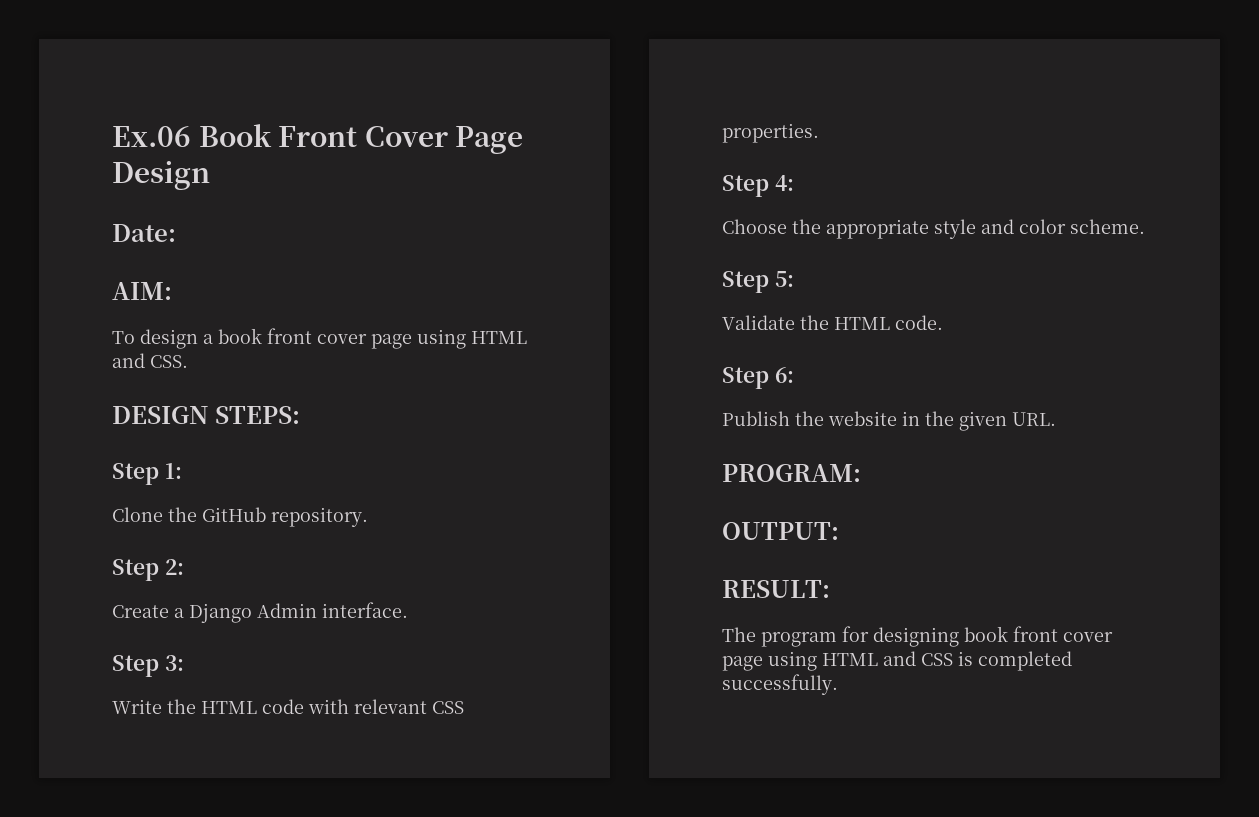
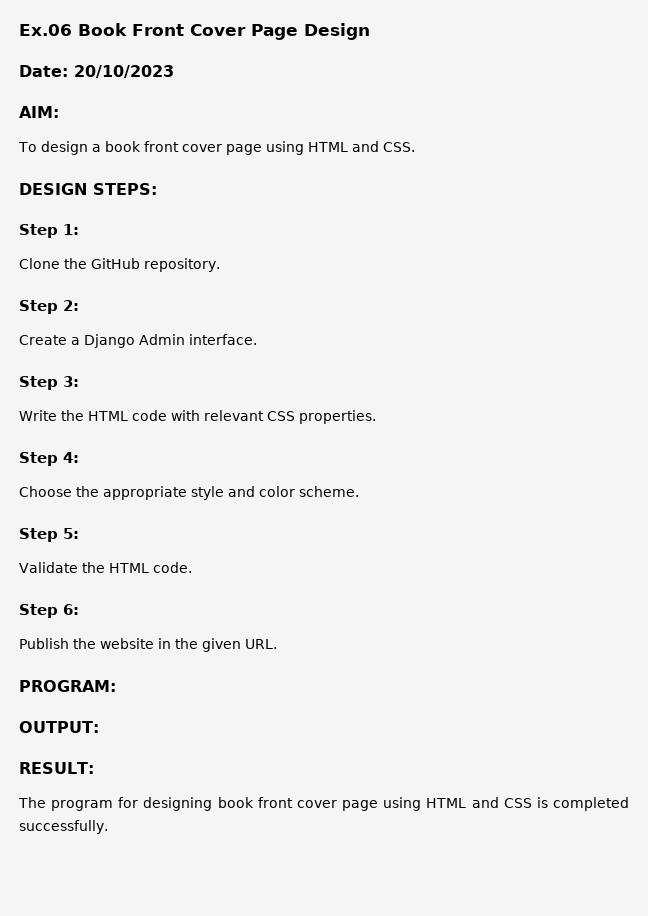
- Date:
+ Date: 20/10/2023

